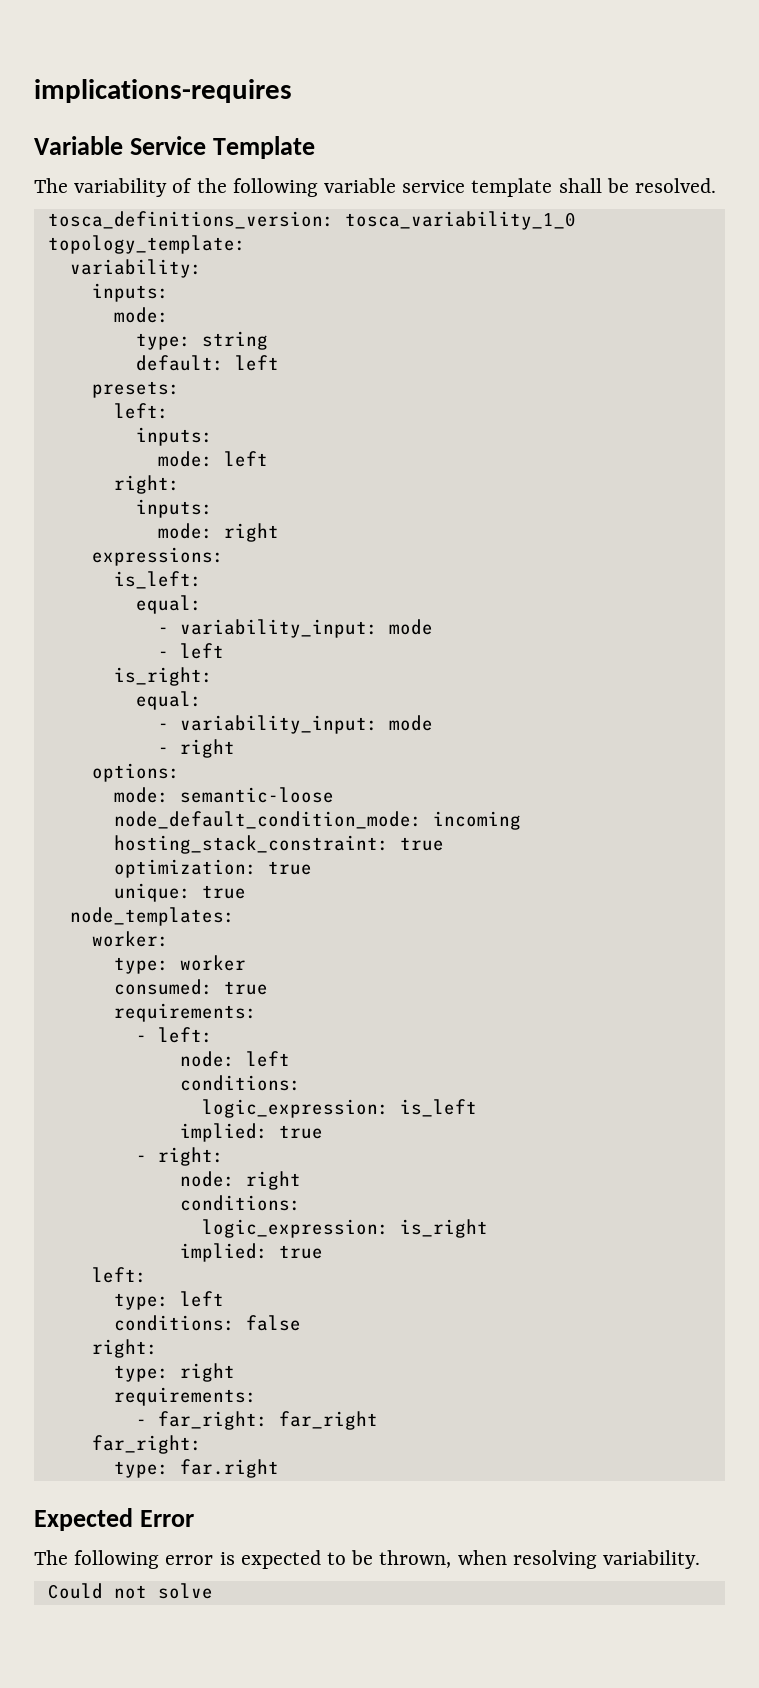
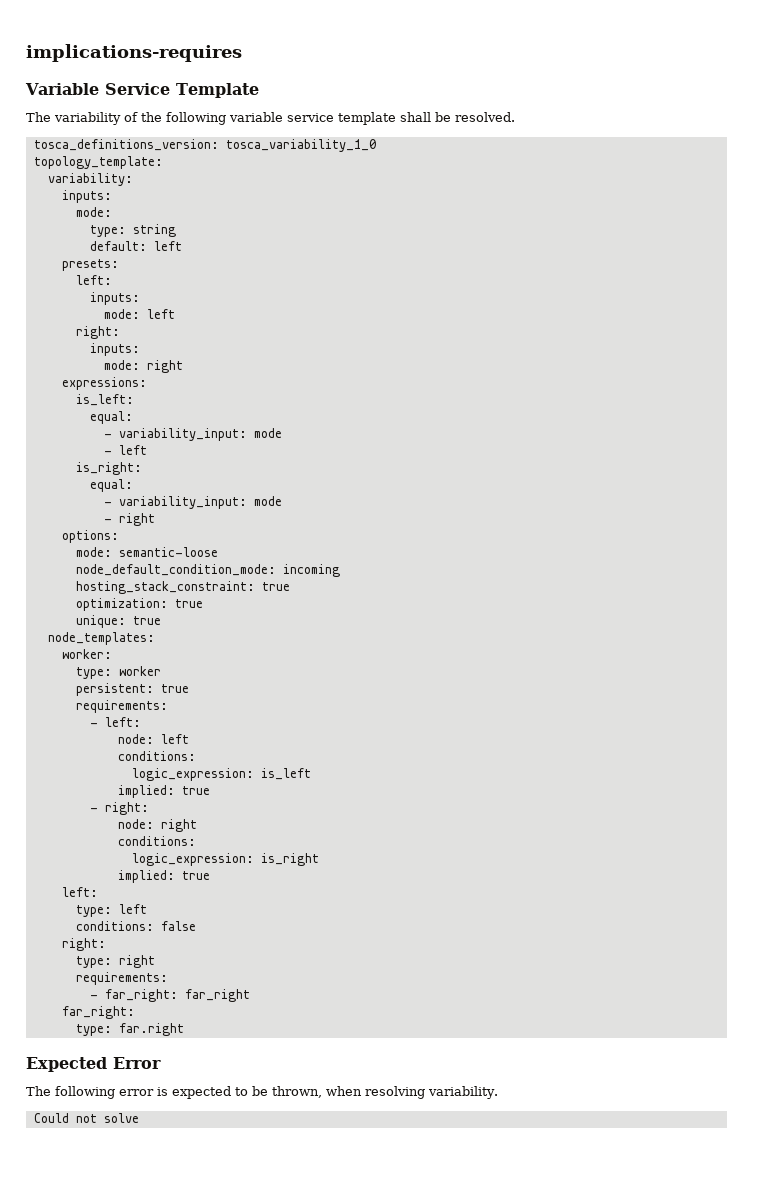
- consumed: true
+ persistent: true

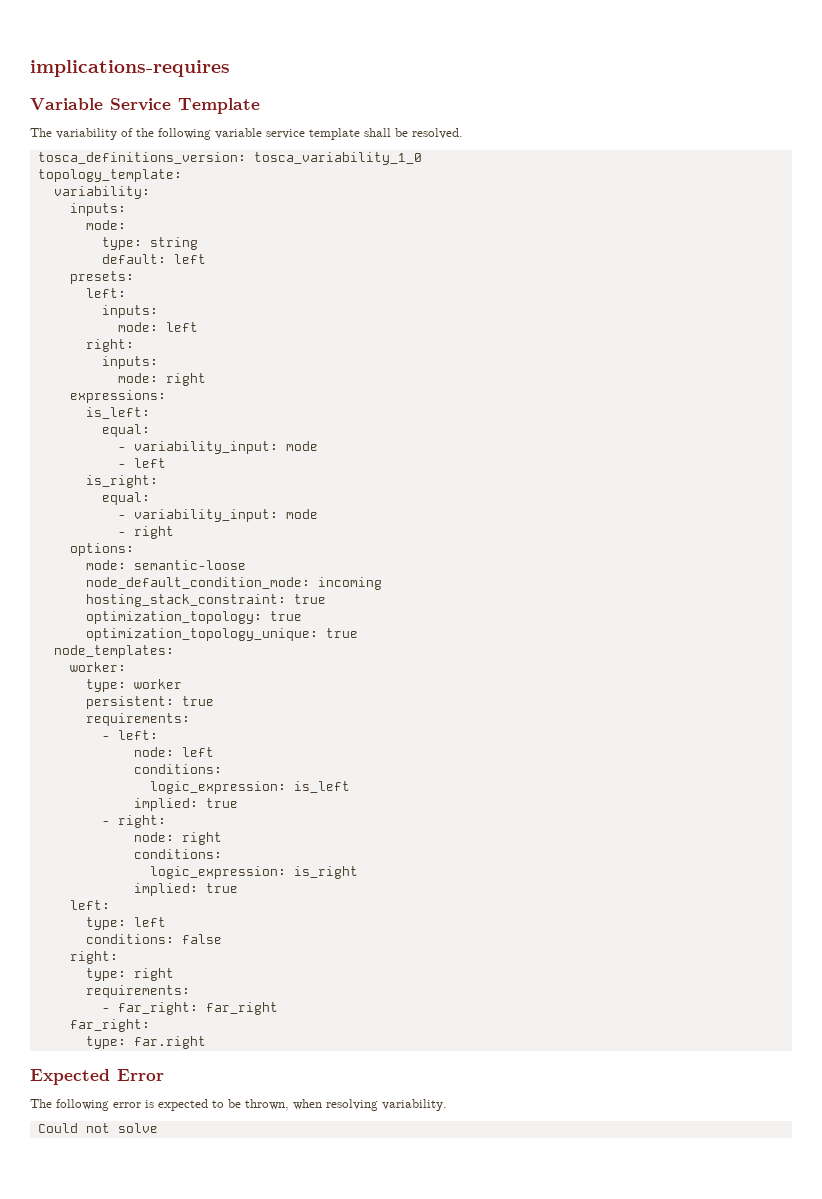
- optimization: true
- unique: true
+ optimization_topology: true
+ optimization_topology_unique: true

